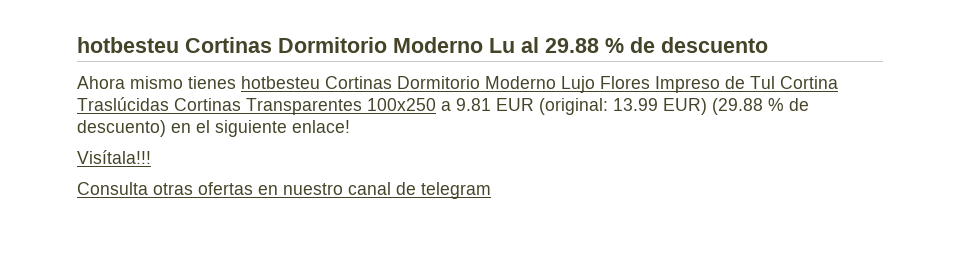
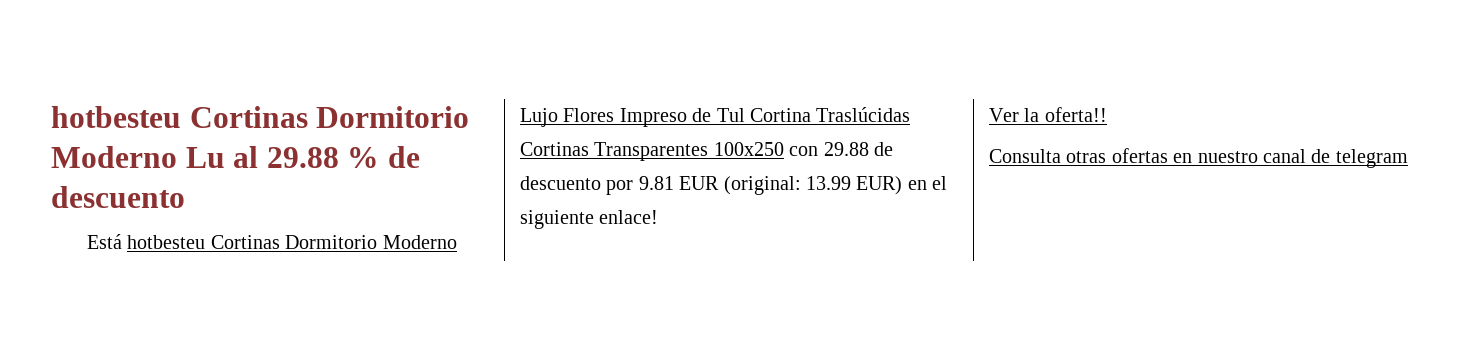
- Ahora mismo tienes hotbesteu Cortinas Dormitorio Moderno Lujo Flores Impreso de Tul Cortina Traslúcidas Cortinas Transparentes 100x250 a 9.81 EUR (original: 13.99 EUR) (29.88 % de descuento) en el siguiente enlace!
+ Está hotbesteu Cortinas Dormitorio Moderno Lujo Flores Impreso de Tul Cortina Traslúcidas Cortinas Transparentes 100x250 con 29.88 de descuento por 9.81 EUR (original: 13.99 EUR) en el siguiente enlace!
- Visítala!!!
+ Ver la oferta!!

